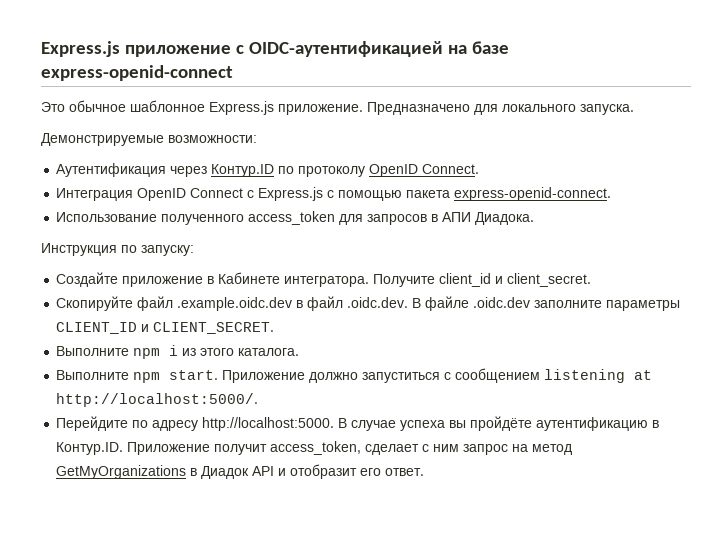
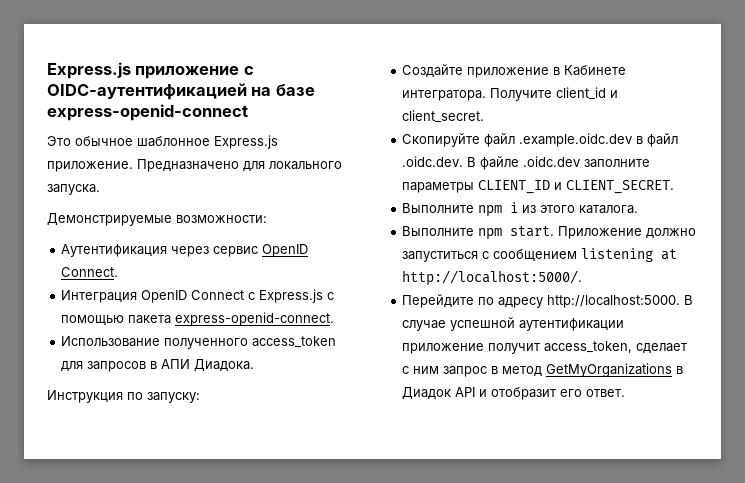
- Аутентификация через Контур.ID по протоколу OpenID Connect.
+ Аутентификация через сервис OpenID Connect.
- В случае успеха вы пройдёте аутентификацию в Контур.ID. Приложение получит access_token, сделает с ним запрос на метод GetMyOrganizations в Диадок API и отобразит его ответ.
+ В случае успешной аутентификации приложение получит access_token, сделает с ним запрос в метод GetMyOrganizations в Диадок API и отобразит его ответ.

